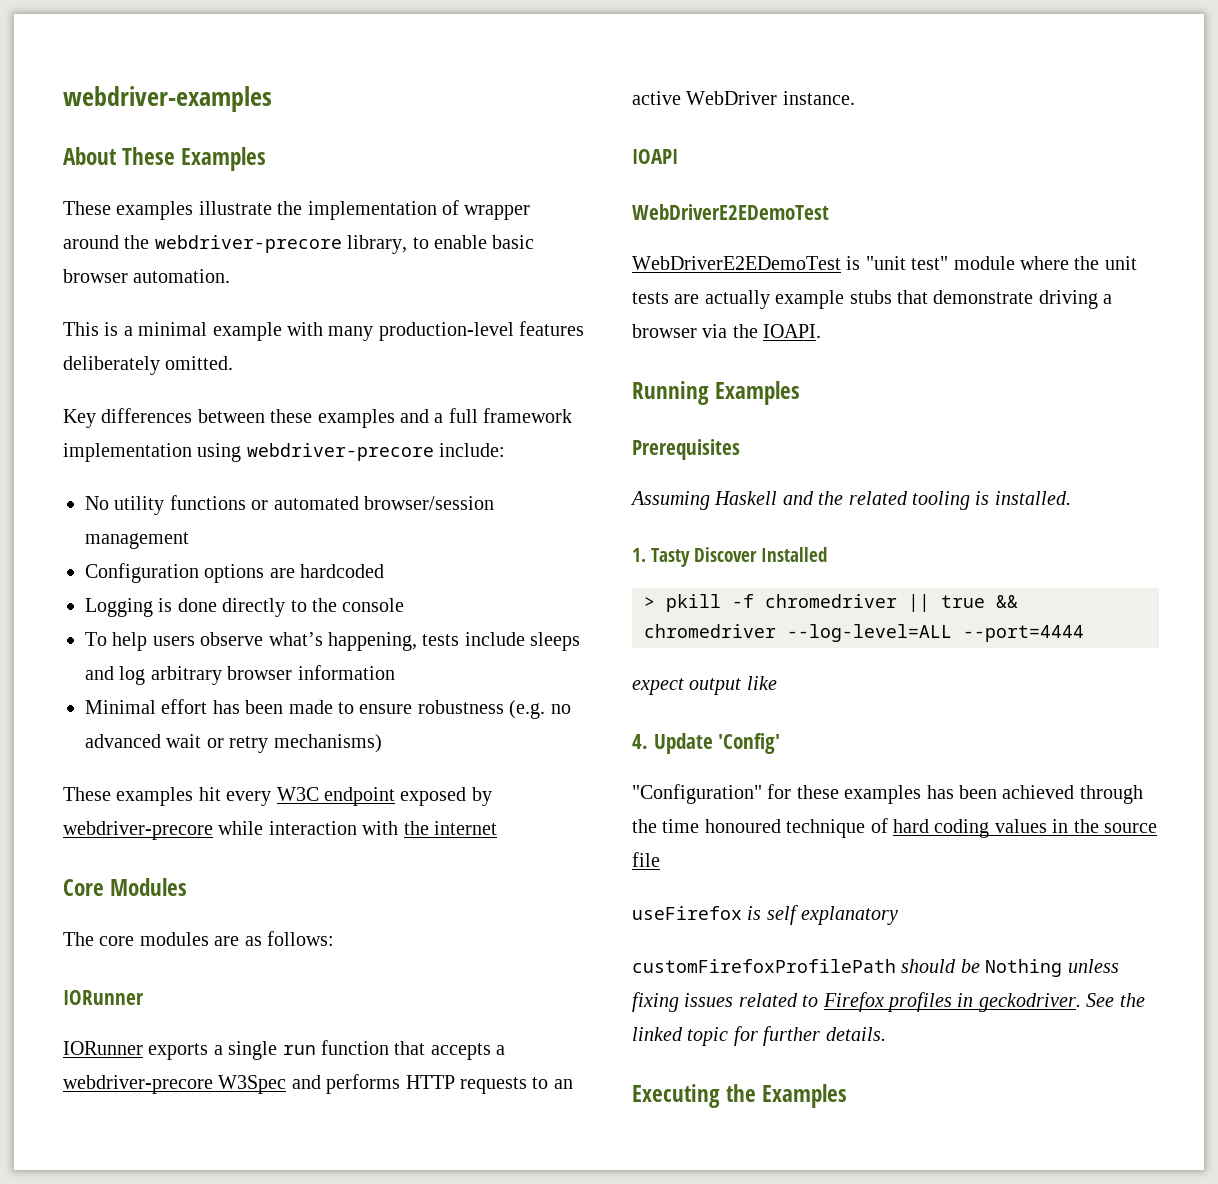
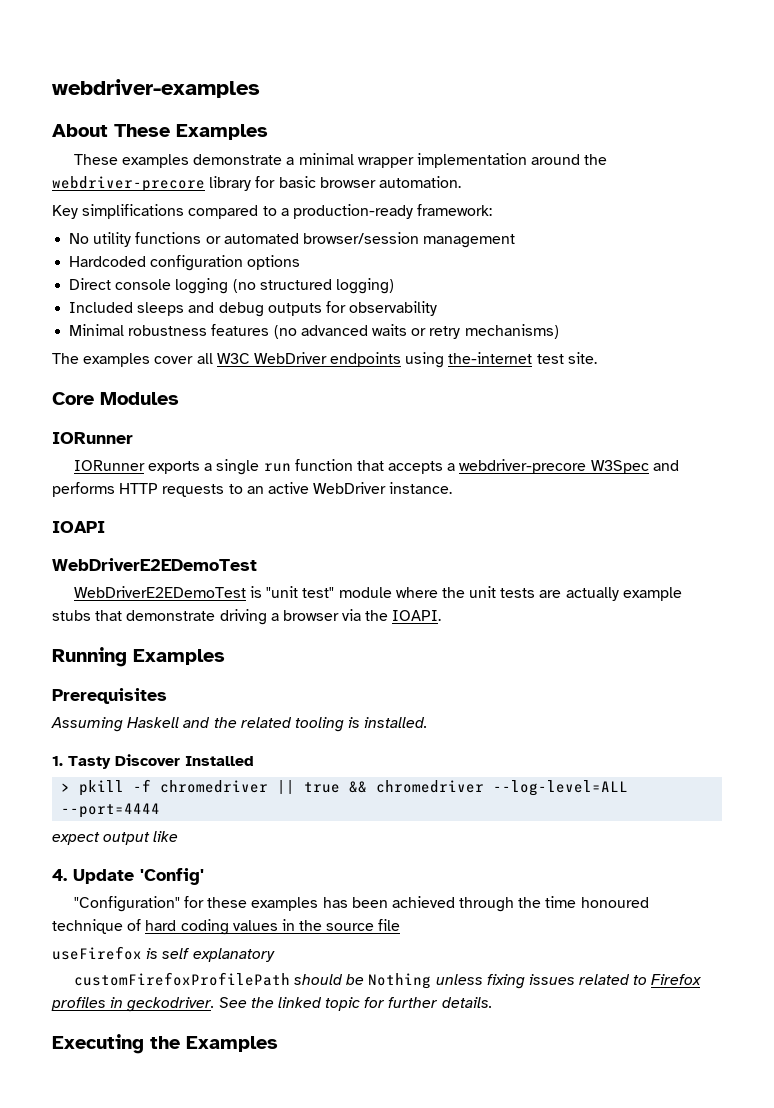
- These examples illustrate the implementation of wrapper around the webdriver-precore library, to enable basic browser automation.
- This is a minimal example with many production-level features deliberately omitted.
- Key differences between these examples and a full framework implementation using webdriver-precore include:
+ These examples demonstrate a minimal wrapper implementation around the webdriver-precore library for basic browser automation.
+ Key simplifications compared to a production-ready framework:
- Configuration options are hardcoded
- Logging is done directly to the console
- To help users observe what’s happening, tests include sleeps and log arbitrary browser information
- Minimal effort has been made to ensure robustness (e.g. no advanced wait or retry mechanisms)
- These examples hit every W3C endpoint exposed by webdriver-precore while interaction with the internet
+ Hardcoded configuration options
+ Direct console logging (no structured logging)
+ Included sleeps and debug outputs for observability
+ Minimal robustness features (no advanced waits or retry mechanisms)
+ The examples cover all W3C WebDriver endpoints using the-internet test site.
  Core Modules
- The core modules are as follows:

